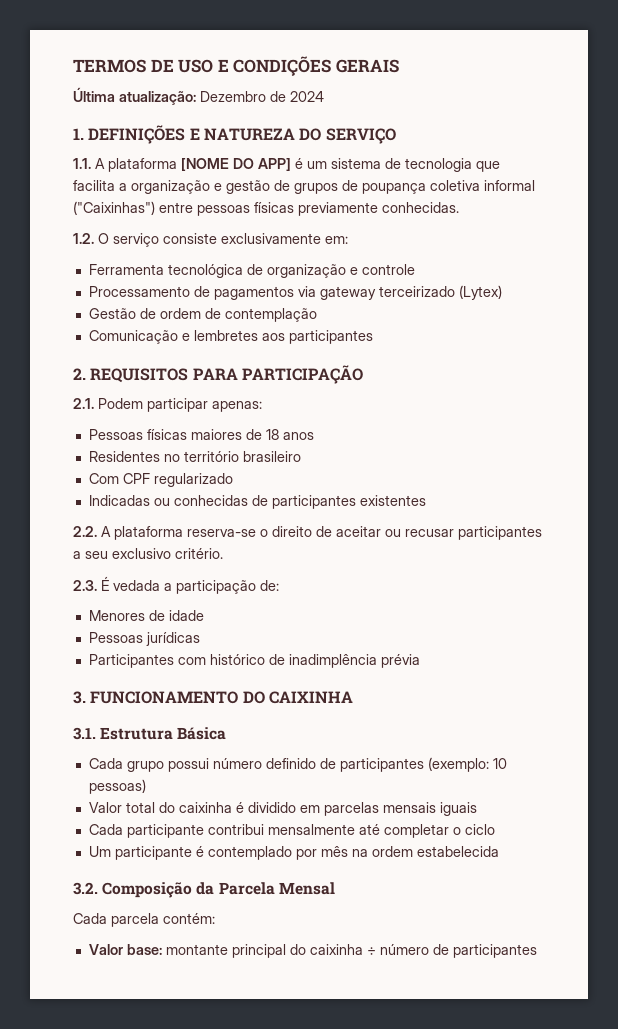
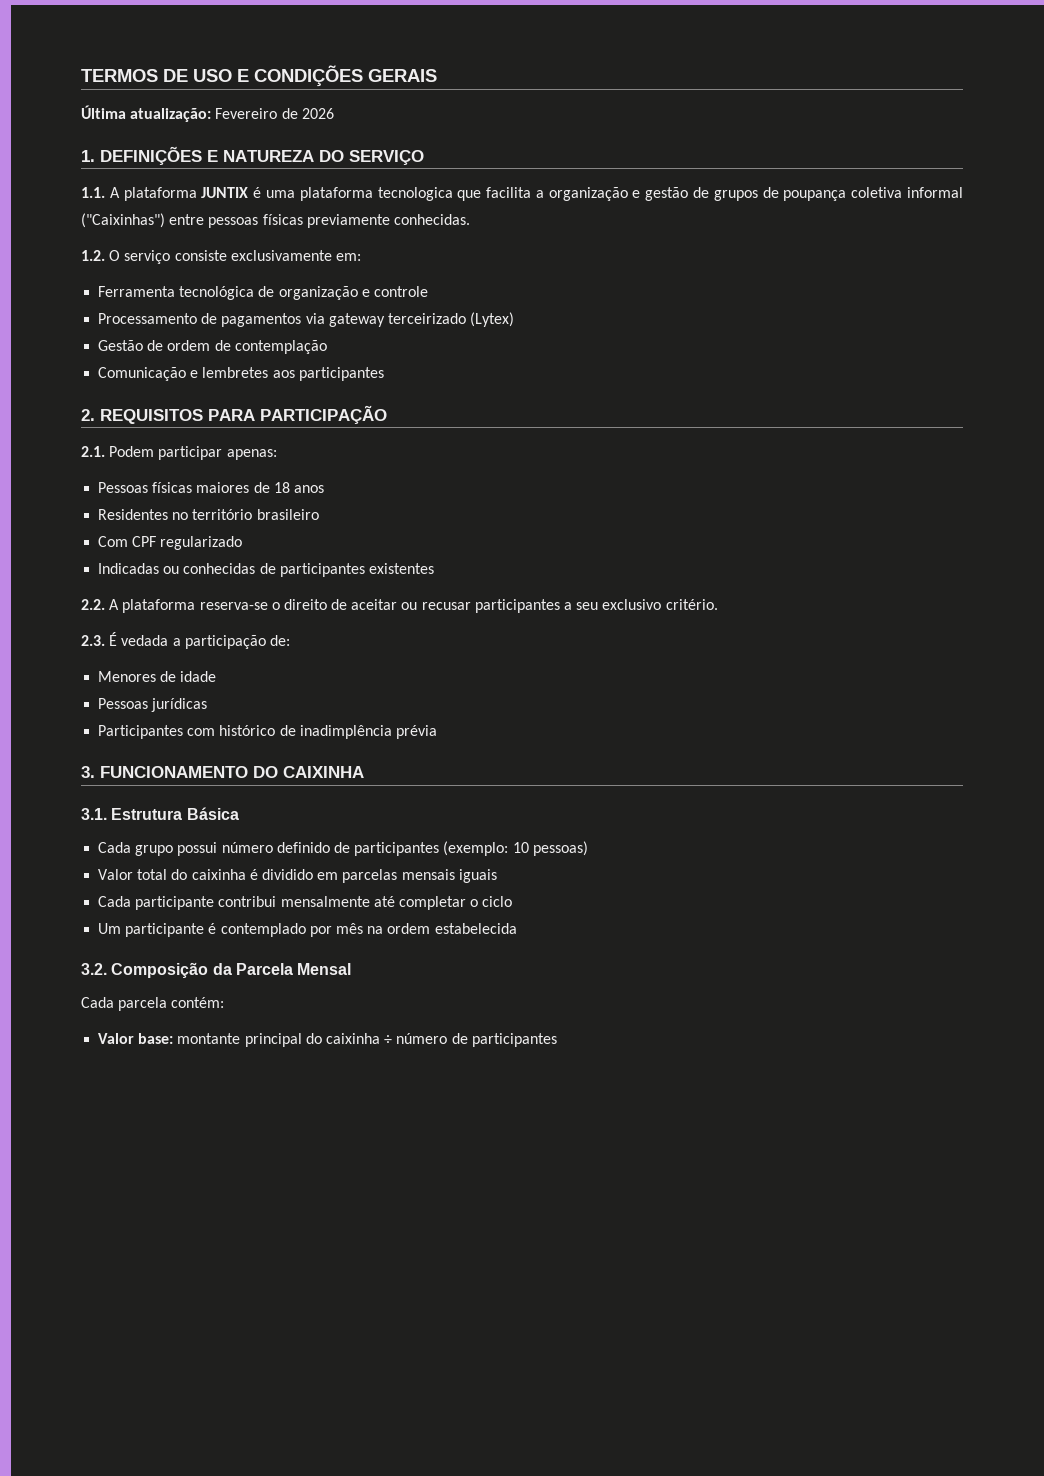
- Última atualização: Dezembro de 2024
+ Última atualização: Fevereiro de 2026
- 1.1. A plataforma [NOME DO APP] é um sistema de tecnologia que facilita a organização e gestão de grupos de poupança coletiva informal ("Caixinhas") entre pessoas físicas previamente conhecidas.
+ 1.1. A plataforma JUNTIX é uma plataforma tecnologica que facilita a organização e gestão de grupos de poupança coletiva informal ("Caixinhas") entre pessoas físicas previamente conhecidas.

